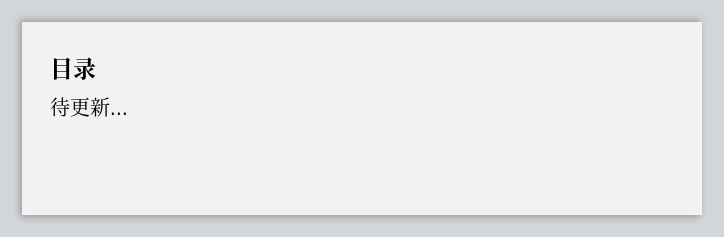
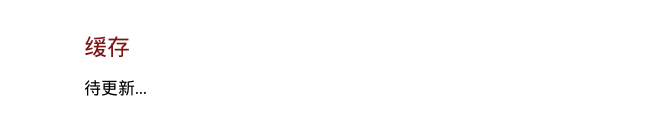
- 目录
+ 缓存

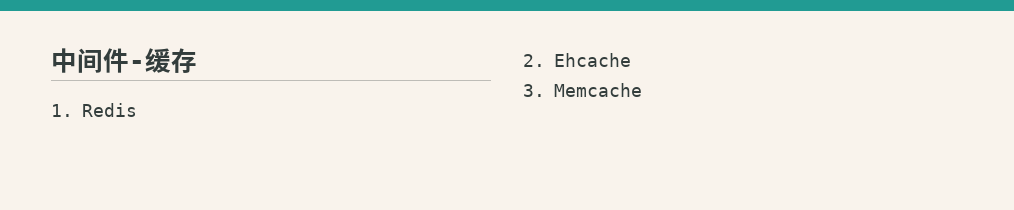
- 缓存
+ 中间件-缓存
- 待更新...
+ 1. Redis
+ 2. Ehcache
+ 3. Memcache

